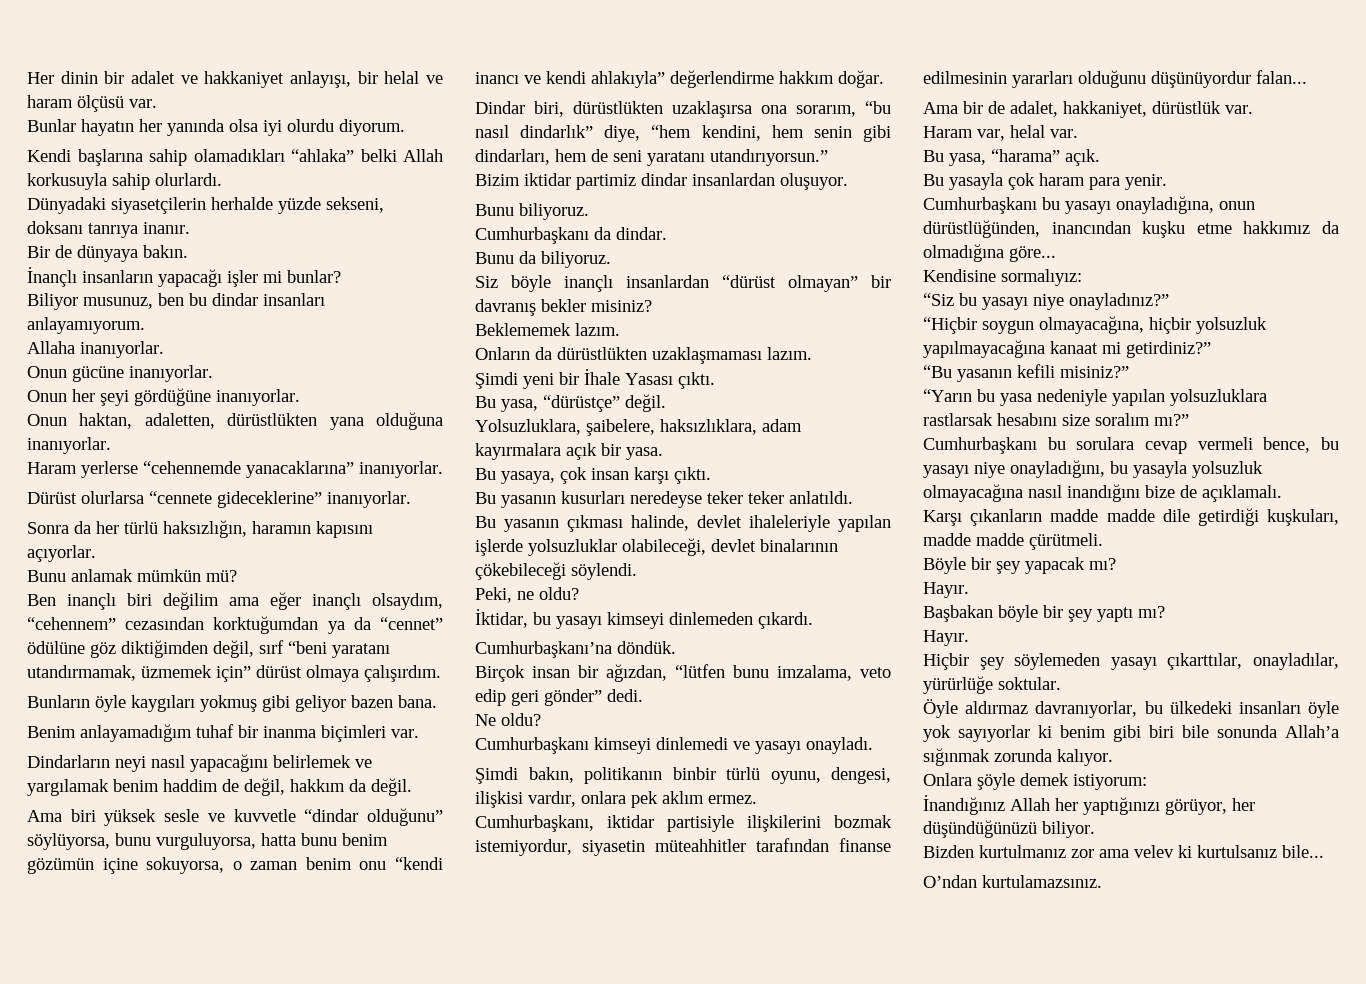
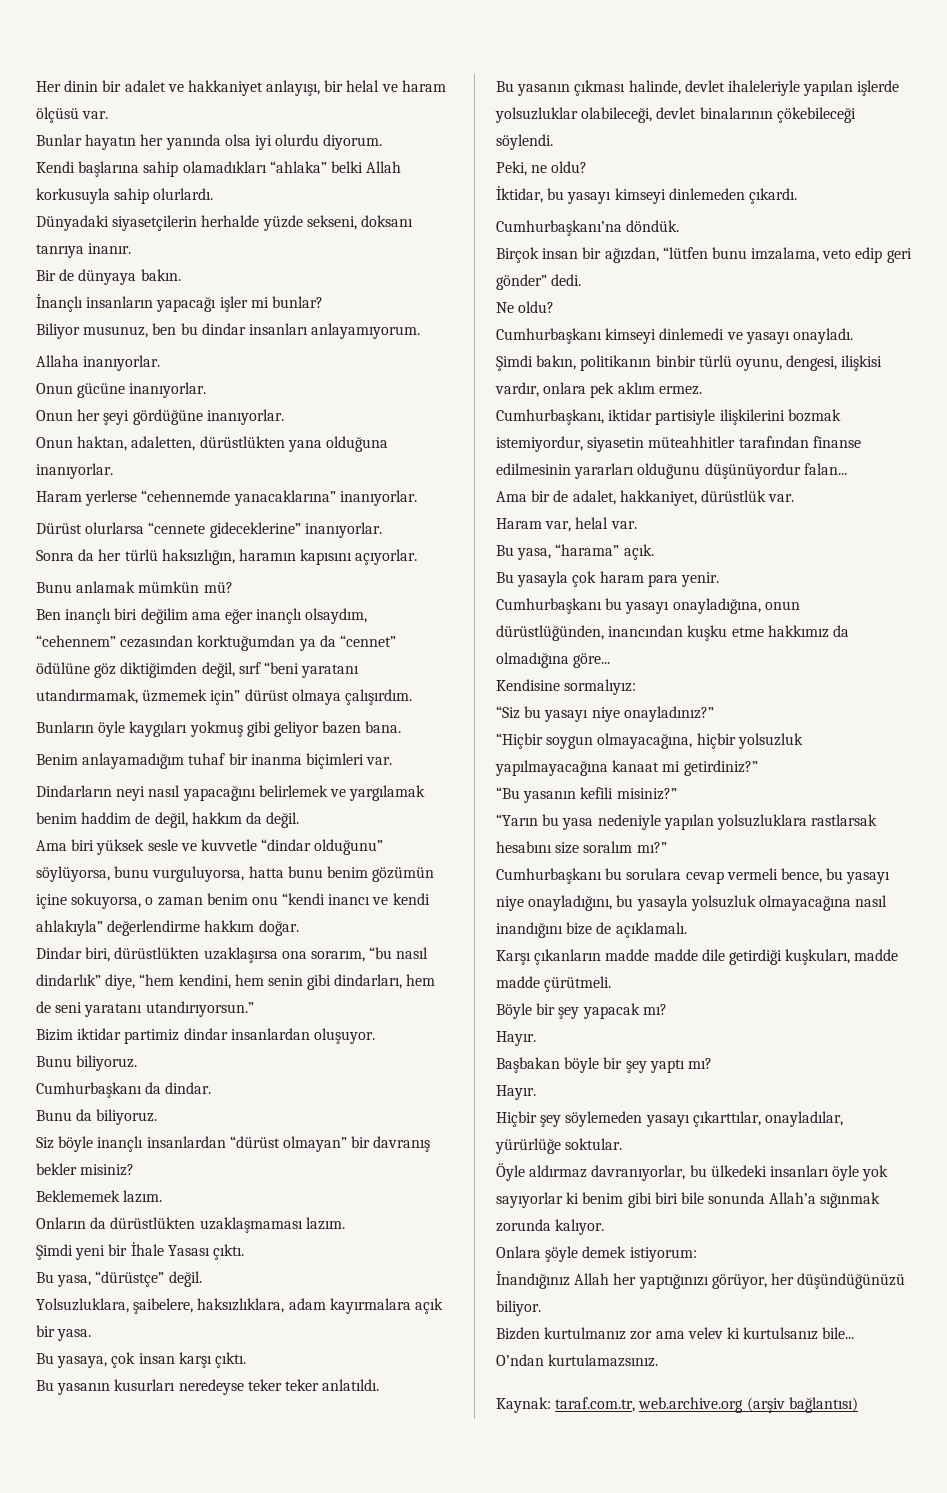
+ Kaynak: taraf.com.tr, web.archive.org (arşiv bağlantısı)

